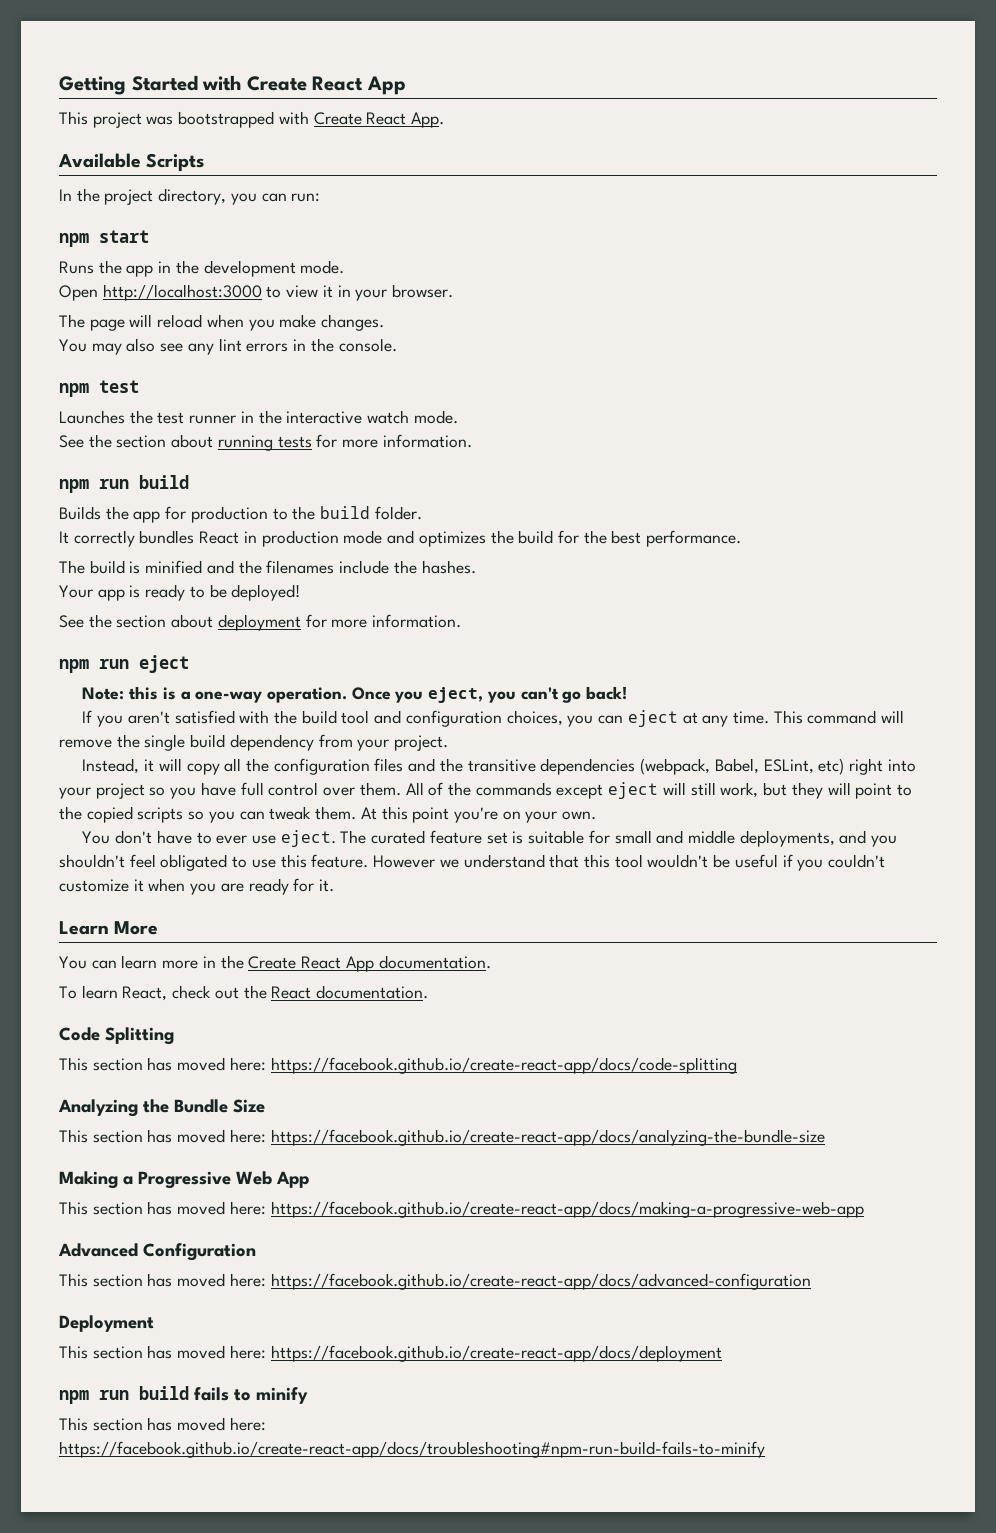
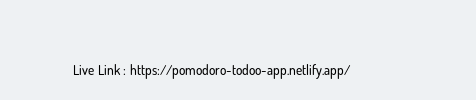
- Getting Started with Create React App
- This project was bootstrapped with Create React App.
- Available Scripts
- In the project directory, you can run:
- npm start
- Runs the app in the development mode.
- Open http://localhost:3000 to view it in your browser.
- The page will reload when you make changes.
- You may also see any lint errors in the console.
- npm test
- Launches the test runner in the interactive watch mode.
- See the section about running tests for more information.
- npm run build
- Builds the app for production to the build folder.
- It correctly bundles React in production mode and optimizes the build for the best performance.
- The build is minified and the filenames include the hashes.
- Your app is ready to be deployed!
- See the section about deployment for more information.
- npm run eject
- Note: this is a one-way operation. Once you eject, you can't go back!
- If you aren't satisfied with the build tool and configuration choices, you can eject at any time. This command will remove the single build dependency from your project.
- Instead, it will copy all the configuration files and the transitive dependencies (webpack, Babel, ESLint, etc) right into your project so you have full control over them. All of the commands except eject will still work, but they will point to the copied scripts so you can tweak them. At this point you're on your own.
- You don't have to ever use eject. The curated feature set is suitable for small and middle deployments, and you shouldn't feel obligated to use this feature. However we understand that this tool wouldn't be useful if you couldn't customize it when you are ready for it.
- Learn More
- You can learn more in the Create React App documentation.
- To learn React, check out the React documentation.
- Code Splitting
- This section has moved here: https://facebook.github.io/create-react-app/docs/code-splitting
- Analyzing the Bundle Size
- This section has moved here: https://facebook.github.io/create-react-app/docs/analyzing-the-bundle-size
- Making a Progressive Web App
- This section has moved here: https://facebook.github.io/create-react-app/docs/making-a-progressive-web-app
- Advanced Configuration
- This section has moved here: https://facebook.github.io/create-react-app/docs/advanced-configuration
- Deployment
- This section has moved here: https://facebook.github.io/create-react-app/docs/deployment
- npm run build fails to minify
- This section has moved here: https://facebook.github.io/create-react-app/docs/troubleshooting#npm-run-build-fails-to-minify
+ Live Link : https://pomodoro-todoo-app.netlify.app/

